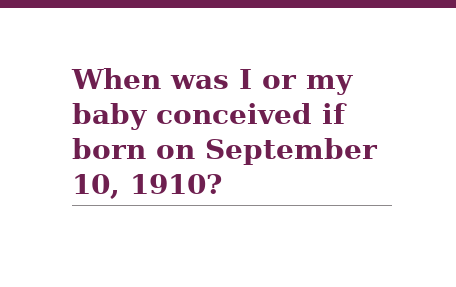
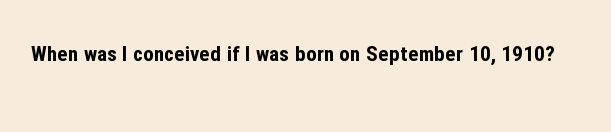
- When was I or my baby conceived if born on September 10, 1910?
+ When was I conceived if I was born on September 10, 1910?

